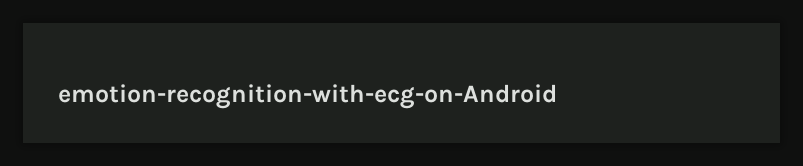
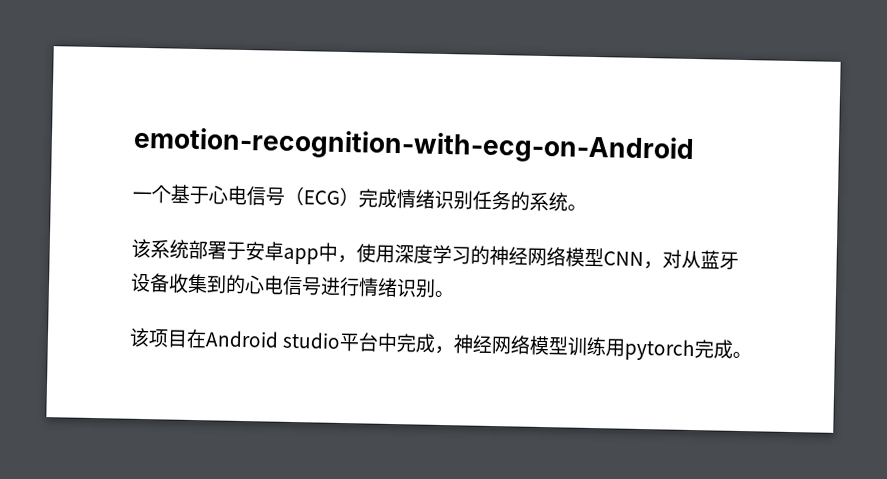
+ 一个基于心电信号（ECG）完成情绪识别任务的系统。
+ 该系统部署于安卓app中，使用深度学习的神经网络模型CNN，对从蓝牙设备收集到的心电信号进行情绪识别。
+ 该项目在Android studio平台中完成，神经网络模型训练用pytorch完成。

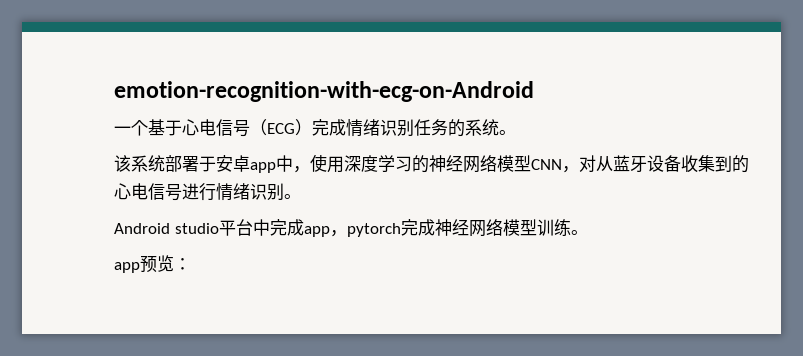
- 该项目在Android studio平台中完成，神经网络模型训练用pytorch完成。
+ Android studio平台中完成app，pytorch完成神经网络模型训练。
+ app预览：

